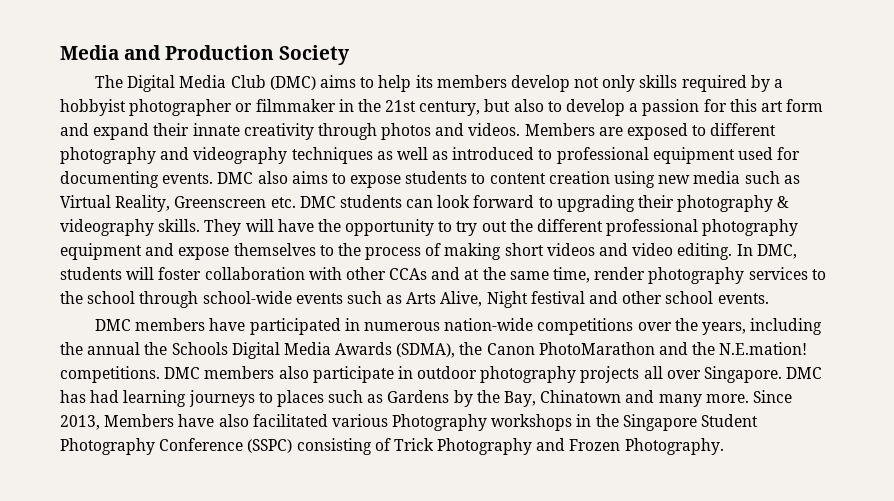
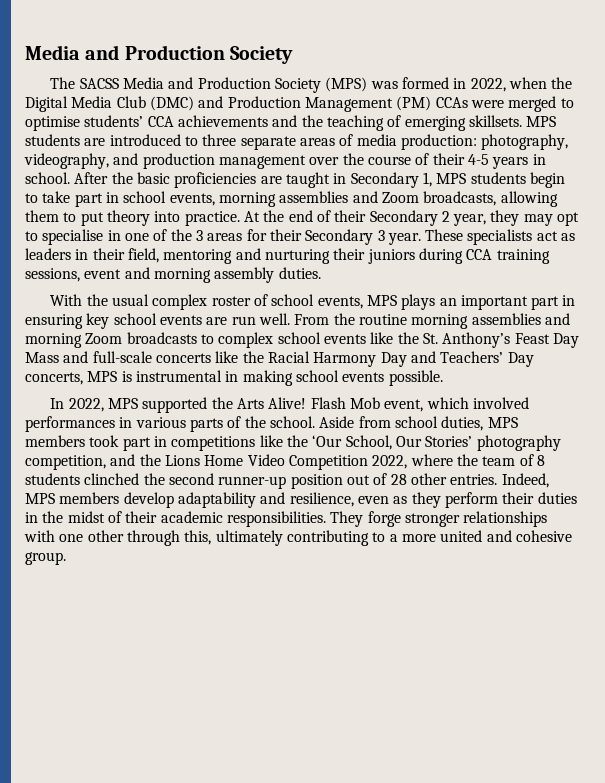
- The Digital Media Club (DMC) aims to help its members develop not only skills required by a hobbyist photographer or filmmaker in the 21st century, but also to develop a passion for this art form and expand their innate creativity through photos and videos. Members are exposed to different photography and videography techniques as well as introduced to professional equipment used for documenting events. DMC also aims to expose students to content creation using new media such as Virtual Reality, Greenscreen etc. DMC students can look forward to upgrading their photography & videography skills. They will have the opportunity to try out the different professional photography equipment and expose themselves to the process of making short videos and video editing. In DMC, students will foster collaboration with other CCAs and at the same time, render photography services to the school through school-wide events such as Arts Alive, Night festival and other school events.
- DMC members have participated in numerous nation-wide competitions over the years, including the annual the Schools Digital Media Awards (SDMA), the Canon PhotoMarathon and the N.E.mation! competitions. DMC members also participate in outdoor photography projects all over Singapore. DMC has had learning journeys to places such as Gardens by the Bay, Chinatown and many more. Since 2013, Members have also facilitated various Photography workshops in the Singapore Student Photography Conference (SSPC) consisting of Trick Photography and Frozen Photography.
+ The SACSS Media and Production Society (MPS) was formed in 2022, when the Digital Media Club (DMC) and Production Management (PM) CCAs were merged to optimise students’ CCA achievements and the teaching of emerging skillsets. MPS students are introduced to three separate areas of media production: photography, videography, and production management over the course of their 4-5 years in school. After the basic proficiencies are taught in Secondary 1, MPS students begin to take part in school events, morning assemblies and Zoom broadcasts, allowing them to put theory into practice. At the end of their Secondary 2 year, they may opt to specialise in one of the 3 areas for their Secondary 3 year. These specialists act as leaders in their field, mentoring and nurturing their juniors during CCA training sessions, event and morning assembly duties.
+ With the usual complex roster of school events, MPS plays an important part in ensuring key school events are run well. From the routine morning assemblies and morning Zoom broadcasts to complex school events like the St. Anthony’s Feast Day Mass and full-scale concerts like the Racial Harmony Day and Teachers’ Day concerts, MPS is instrumental in making school events possible.
+ In 2022, MPS supported the Arts Alive! Flash Mob event, which involved performances in various parts of the school. Aside from school duties, MPS members took part in competitions like the ‘Our School, Our Stories’ photography competition, and the Lions Home Video Competition 2022, where the team of 8 students clinched the second runner-up position out of 28 other entries. Indeed, MPS members develop adaptability and resilience, even as they perform their duties in the midst of their academic responsibilities. They forge stronger relationships with one other through this, ultimately contributing to a more united and cohesive group.

